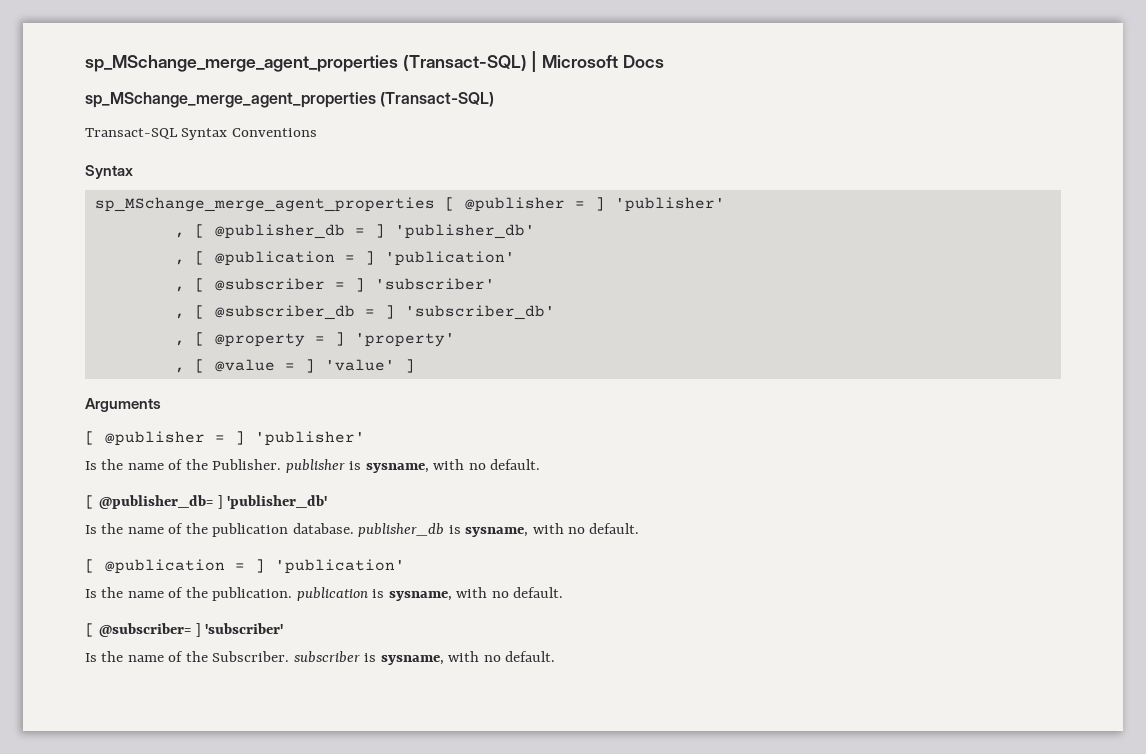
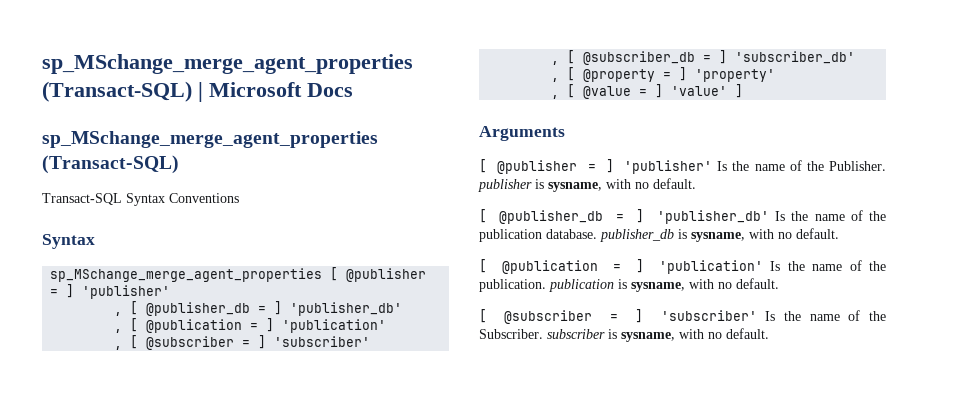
  Arguments
- [ @publisher = ] 'publisher'
- Is the name of the Publisher. publisher is sysname, with no default.
+ [ @publisher = ] 'publisher' Is the name of the Publisher. publisher is sysname, with no default.
- [ @publisher_db= ] 'publisher_db'
- Is the name of the publication database. publisher_db is sysname, with no default.
- [ @publication = ] 'publication'
- Is the name of the publication. publication is sysname, with no default.
+ [ @publisher_db = ] 'publisher_db' Is the name of the publication database. publisher_db is sysname, with no default.
+ [ @publication = ] 'publication' Is the name of the publication. publication is sysname, with no default.
- [ @subscriber= ] 'subscriber'
- Is the name of the Subscriber. subscriber is sysname, with no default.
+ [ @subscriber = ] 'subscriber' Is the name of the Subscriber. subscriber is sysname, with no default.

